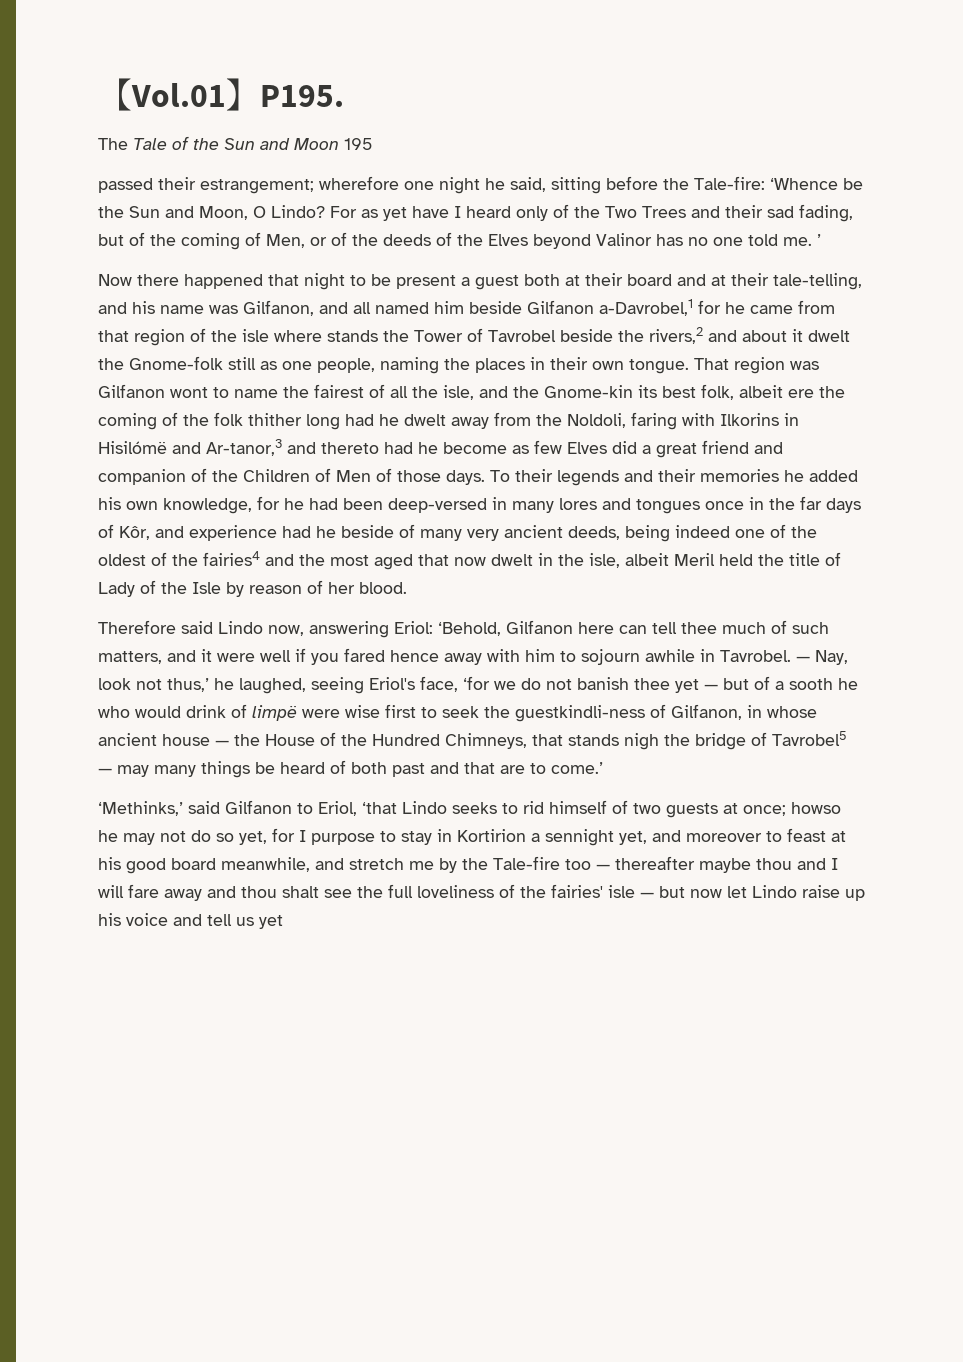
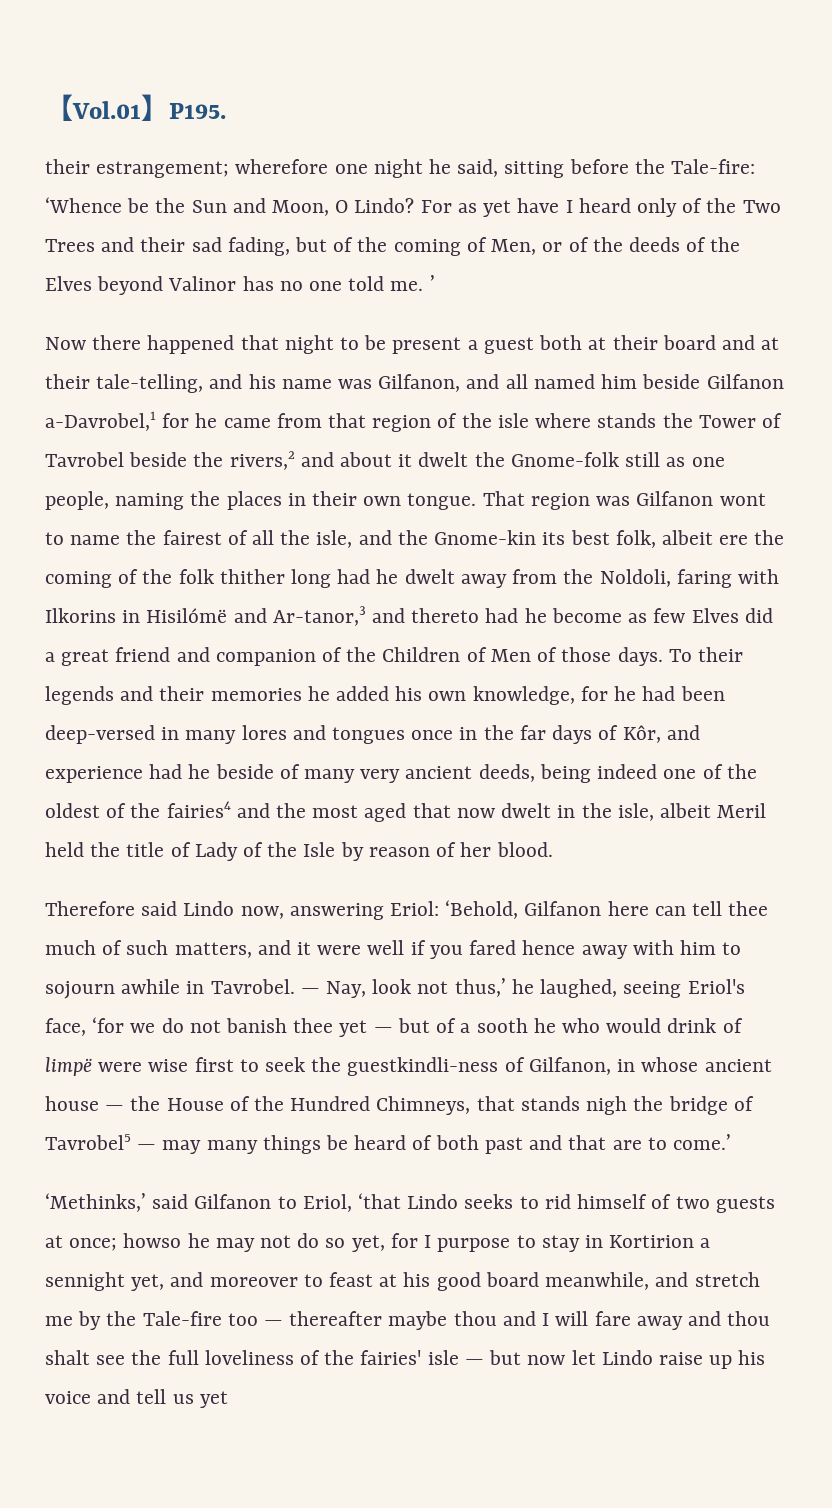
- The Tale of the Sun and Moon 195
- passed their estrangement; wherefore one night he said, sitting before the Tale-fire: ‘Whence be the Sun and Moon, O Lindo?
+ their estrangement; wherefore one night he said, sitting before the Tale-fire: ‘Whence be the Sun and Moon, O Lindo?

